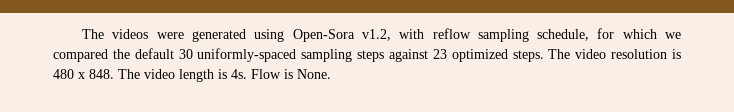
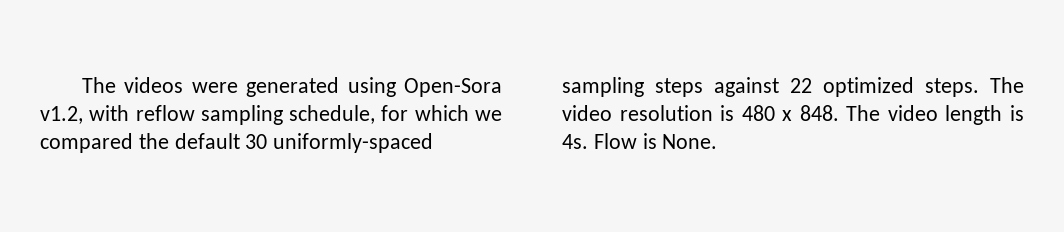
- The videos were generated using Open-Sora v1.2, with reflow sampling schedule, for which we compared the default 30 uniformly-spaced sampling steps against 23 optimized steps.
+ The videos were generated using Open-Sora v1.2, with reflow sampling schedule, for which we compared the default 30 uniformly-spaced sampling steps against 22 optimized steps.

